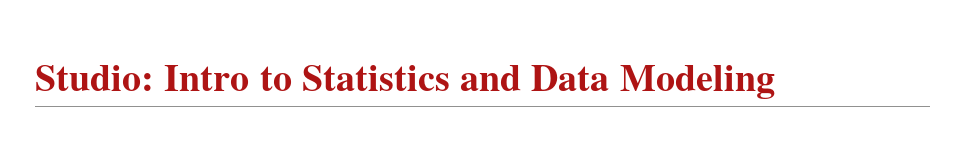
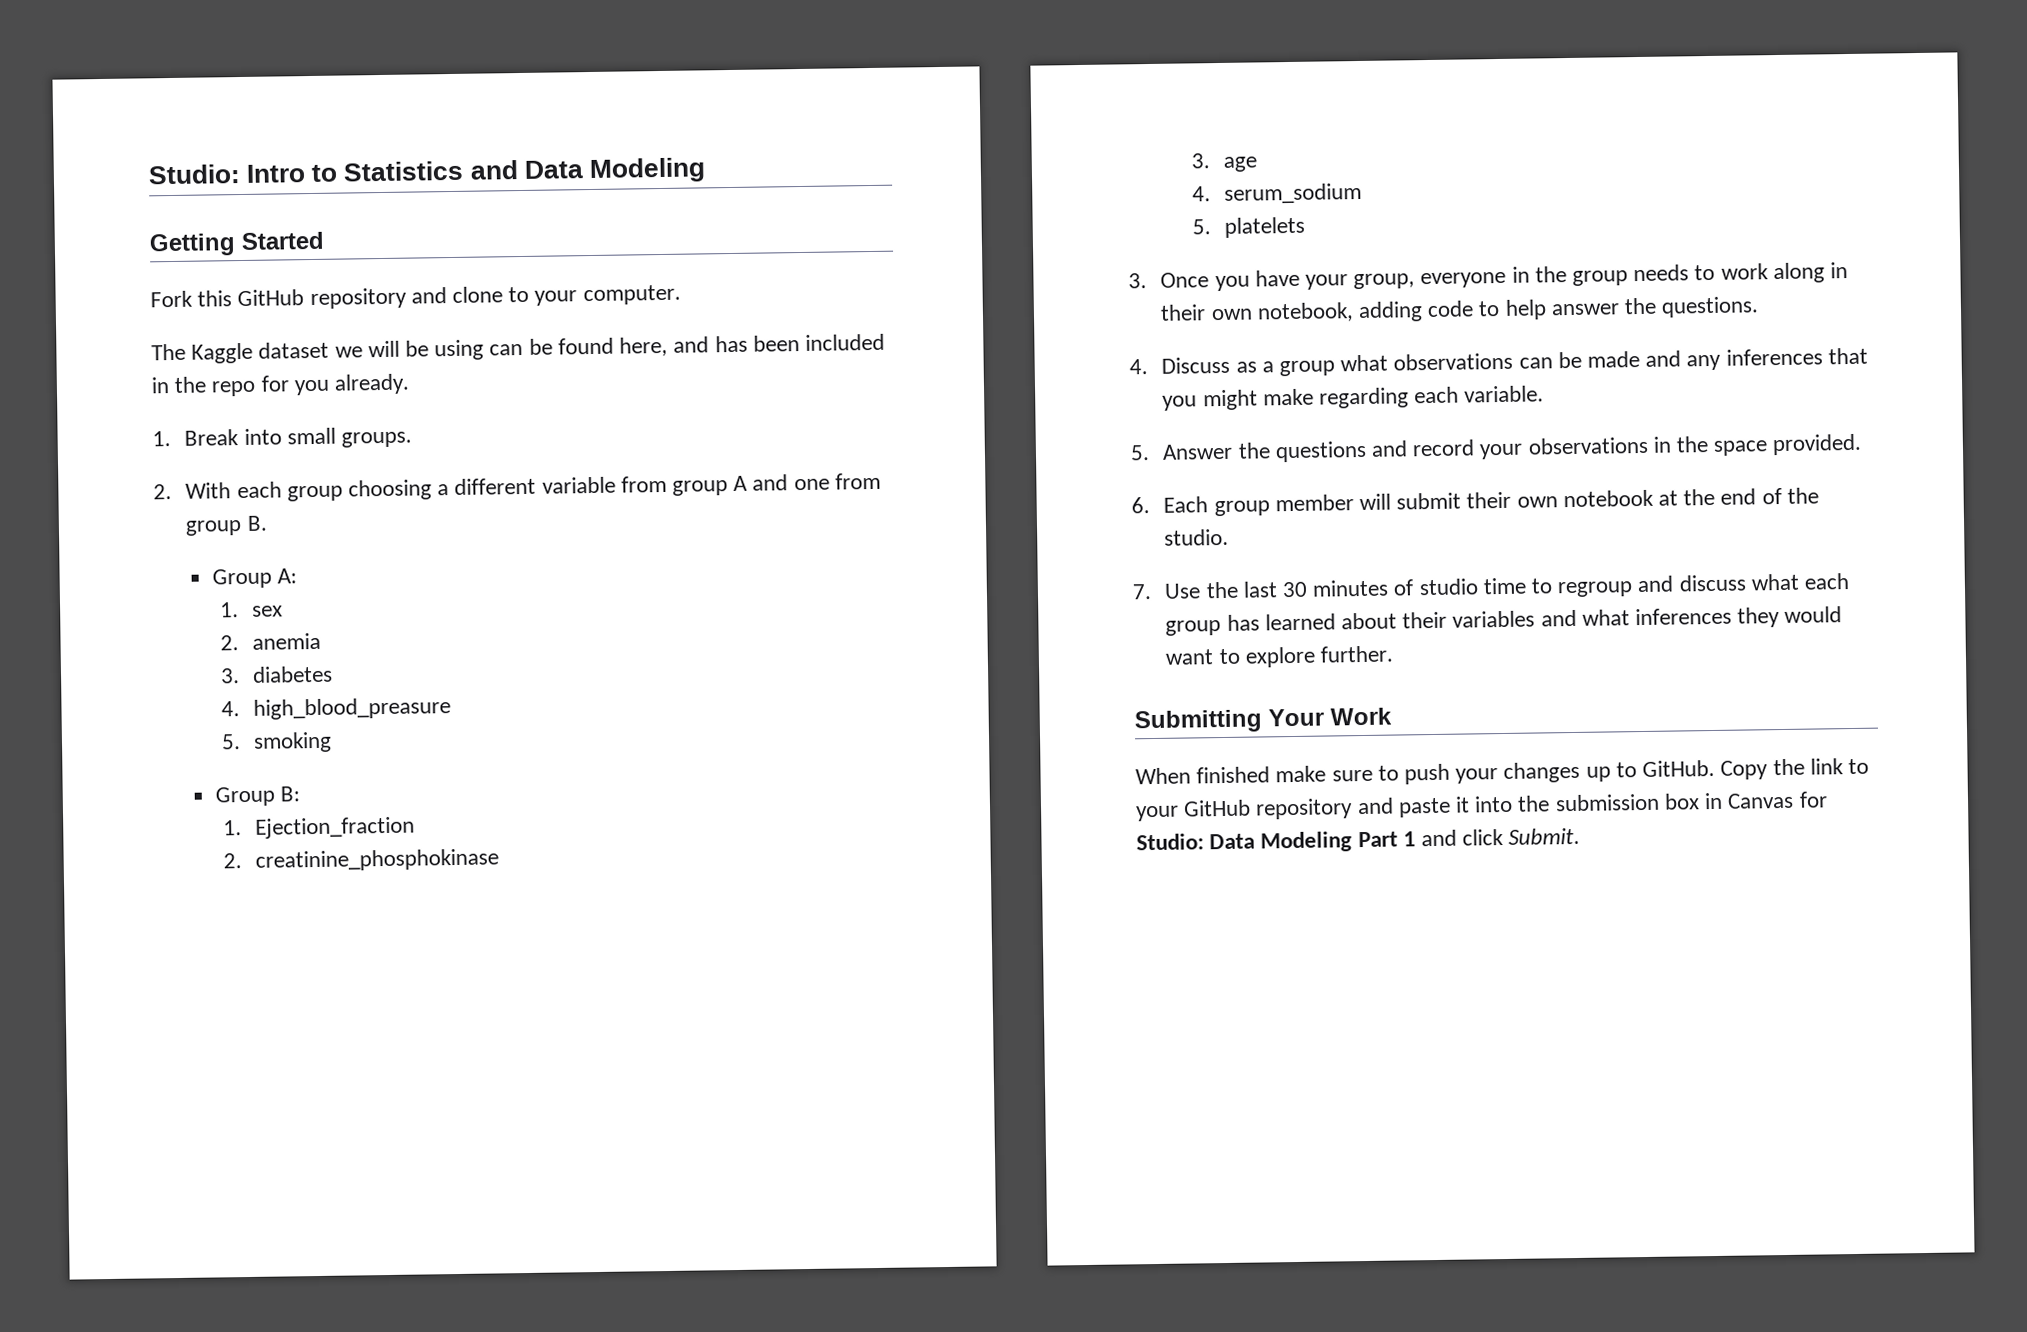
+ Getting Started
+ Fork this GitHub repository and clone to your computer.
+ The Kaggle dataset we will be using can be found here, and has been included in the repo for you already.
+ 1. Break into small groups.
+ 2. With each group choosing a different variable from group A and one from group B.
+ Group A:
+ 1. sex
+ 2. anemia
+ 3. diabetes
+ 4. high_blood_preasure
+ 5. smoking
+ Group B:
+ 1. Ejection_fraction
+ 2. creatinine_phosphokinase
+ 3. age
+ 4. serum_sodium
+ 5. platelets
+ 3. Once you have your group, everyone in the group needs to work along in their own notebook, adding code to help answer the questions.
+ 4. Discuss as a group what observations can be made and any inferences that you might make regarding each variable.
+ 5. Answer the questions and record your observations in the space provided.
+ 6. Each group member will submit their own notebook at the end of the studio.
+ 7. Use the last 30 minutes of studio time to regroup and discuss what each group has learned about their variables and what inferences they would want to explore further.
+ Submitting Your Work
+ When finished make sure to push your changes up to GitHub. Copy the link to your GitHub repository and paste it into the submission box in Canvas for Studio: Data Modeling Part 1 and click Submit.

